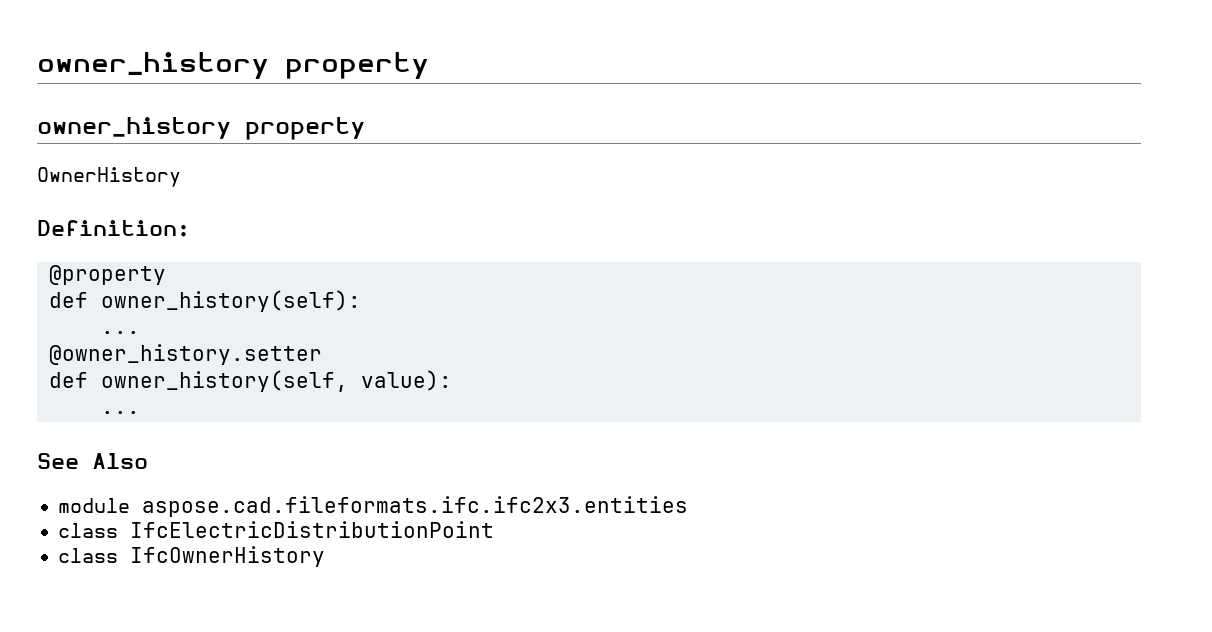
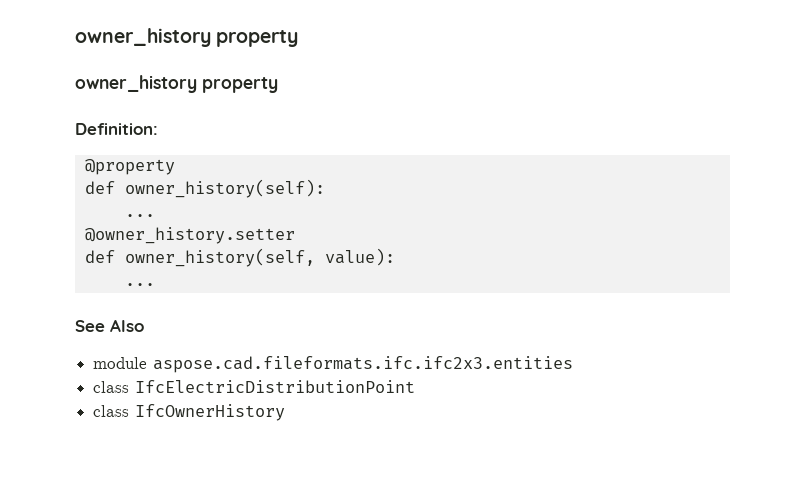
- OwnerHistory

